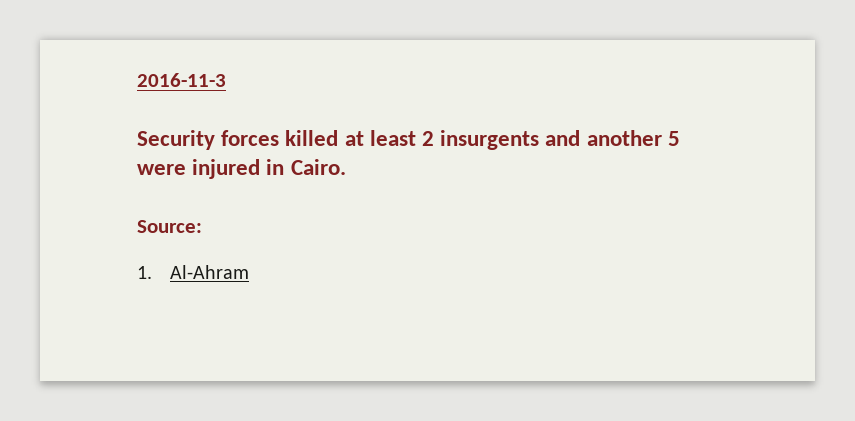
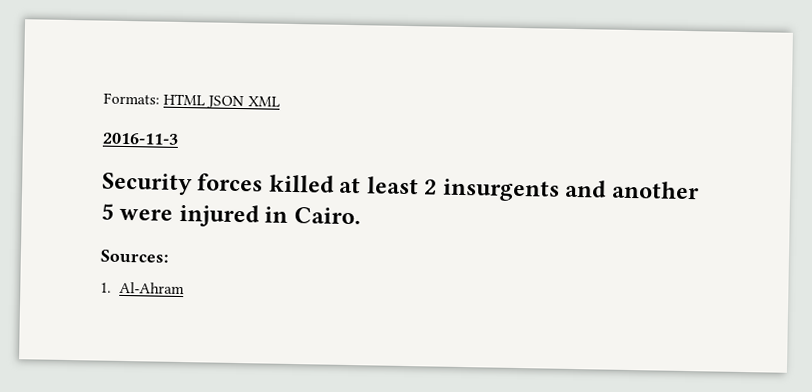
+ Formats: HTML JSON XML
- Source:
+ Sources:

